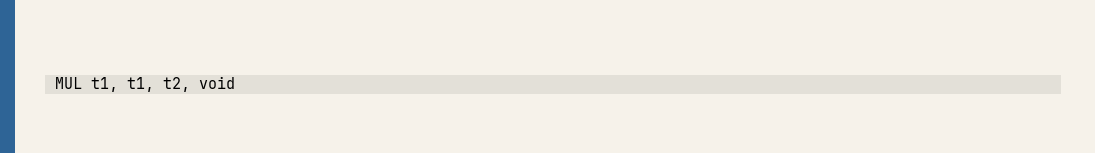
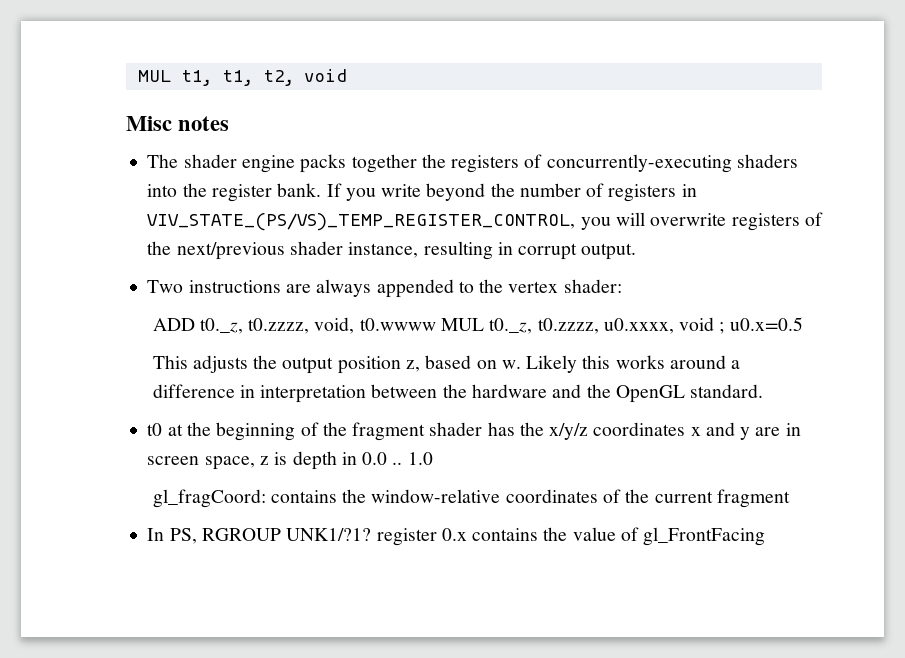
+ Misc notes
+ The shader engine packs together the registers of concurrently-executing shaders into the register bank. If you write beyond the number of registers in VIV_STATE_(PS/VS)_TEMP_REGISTER_CONTROL, you will overwrite registers of the next/previous shader instance, resulting in corrupt output.
+ Two instructions are always appended to the vertex shader:
+ ADD t0._z, t0.zzzz, void, t0.wwww MUL t0._z, t0.zzzz, u0.xxxx, void ; u0.x=0.5
+ This adjusts the output position z, based on w. Likely this works around a difference in interpretation between the hardware and the OpenGL standard.
+ t0 at the beginning of the fragment shader has the x/y/z coordinates x and y are in screen space, z is depth in 0.0 .. 1.0
+ gl_fragCoord: contains the window-relative coordinates of the current fragment
+ In PS, RGROUP UNK1/?1? register 0.x contains the value of gl_FrontFacing

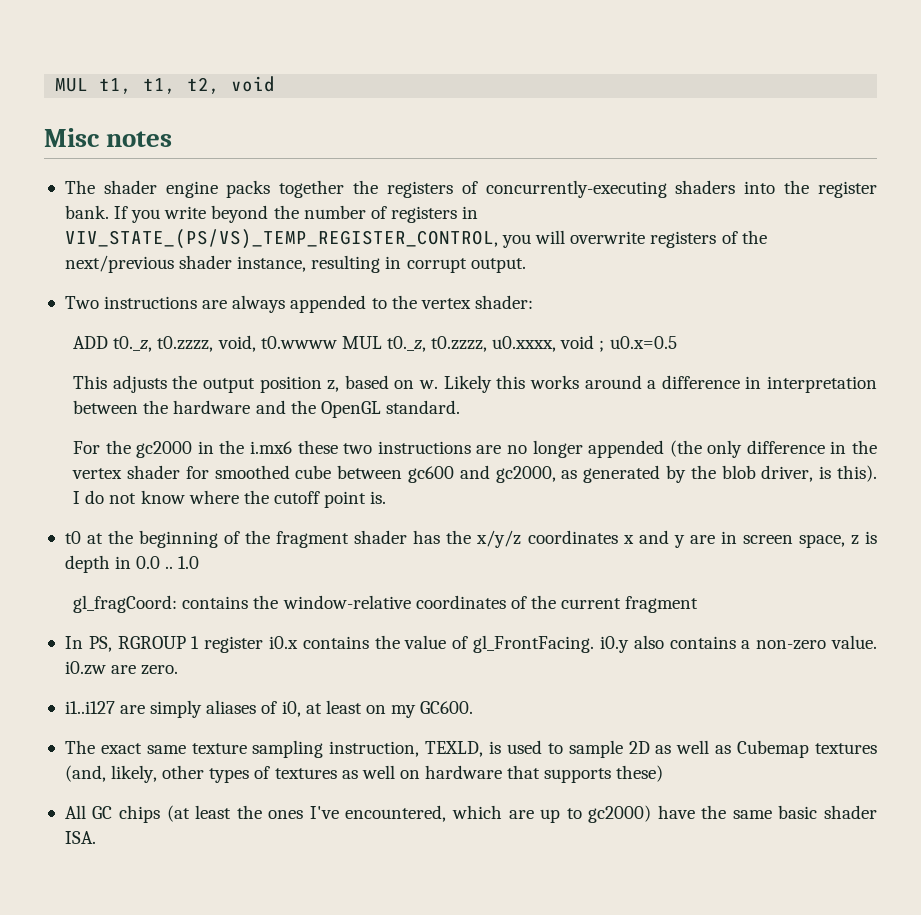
+ For the gc2000 in the i.mx6 these two instructions are no longer appended (the only difference in the vertex shader for smoothed cube between gc600 and gc2000, as generated by the blob driver, is this). I do not know where the cutoff point is.
- In PS, RGROUP UNK1/?1? register 0.x contains the value of gl_FrontFacing
+ In PS, RGROUP 1 register i0.x contains the value of gl_FrontFacing. i0.y also contains a non-zero value. i0.zw are zero.
+ i1..i127 are simply aliases of i0, at least on my GC600.
+ The exact same texture sampling instruction, TEXLD, is used to sample 2D as well as Cubemap textures (and, likely, other types of textures as well on hardware that supports these)
+ All GC chips (at least the ones I've encountered, which are up to gc2000) have the same basic shader ISA.

